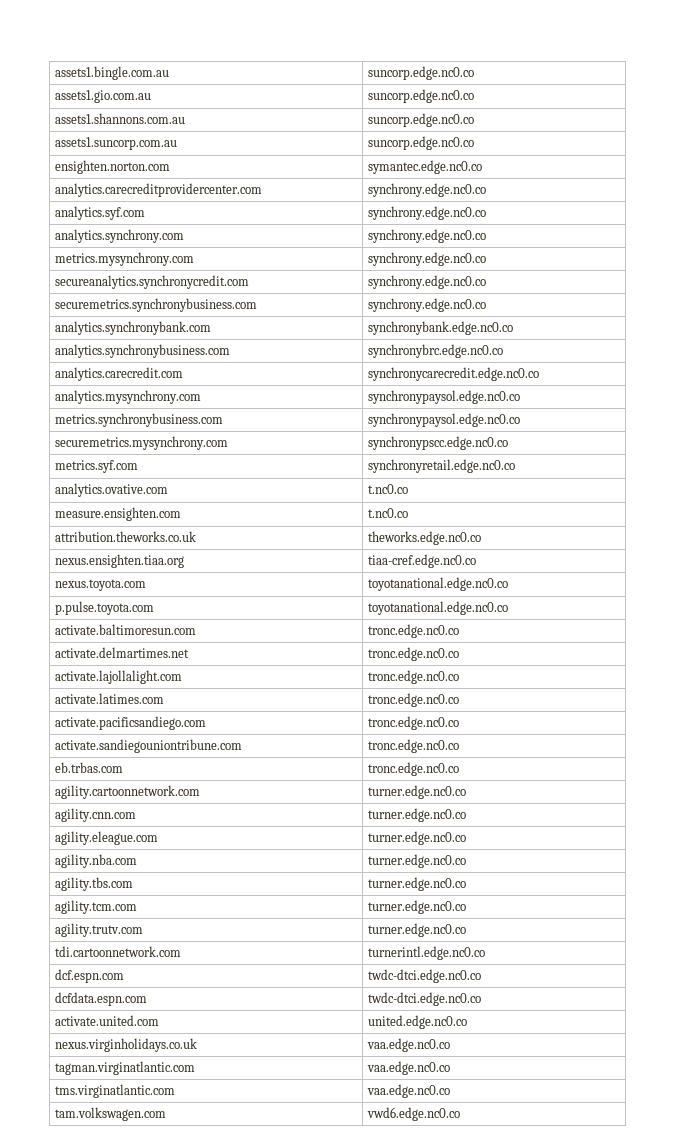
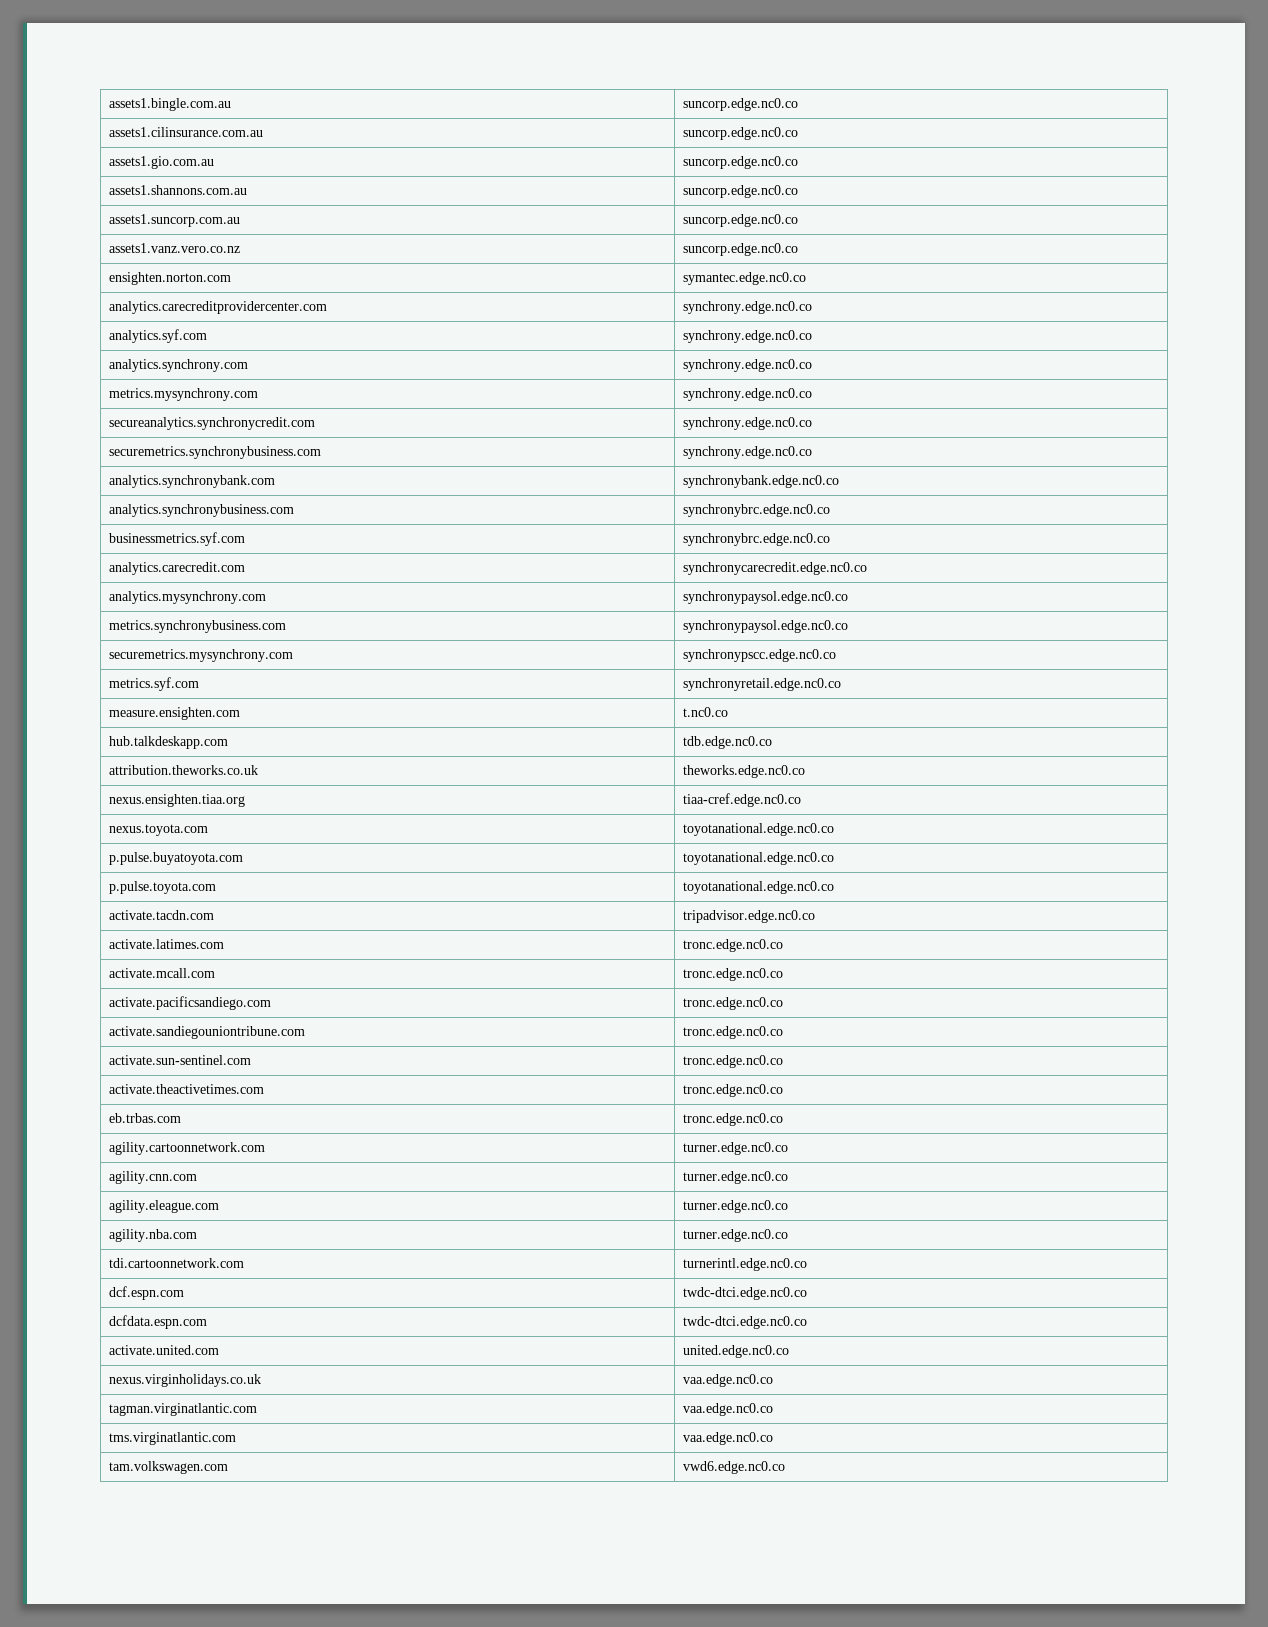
+ assets1.cilinsurance.com.au | suncorp.edge.nc0.co
+ assets1.vanz.vero.co.nz | suncorp.edge.nc0.co
+ businessmetrics.syf.com | synchronybrc.edge.nc0.co
- analytics.ovative.com | t.nc0.co
  measure.ensighten.com | t.nc0.co
+ hub.talkdeskapp.com | tdb.edge.nc0.co
+ p.pulse.buyatoyota.com | toyotanational.edge.nc0.co
- activate.baltimoresun.com | tronc.edge.nc0.co
- activate.delmartimes.net | tronc.edge.nc0.co
- activate.lajollalight.com | tronc.edge.nc0.co
+ activate.tacdn.com | tripadvisor.edge.nc0.co
  activate.latimes.com | tronc.edge.nc0.co
+ activate.mcall.com | tronc.edge.nc0.co
+ activate.sun-sentinel.com | tronc.edge.nc0.co
+ activate.theactivetimes.com | tronc.edge.nc0.co
- agility.tbs.com | turner.edge.nc0.co
- agility.tcm.com | turner.edge.nc0.co
- agility.trutv.com | turner.edge.nc0.co

